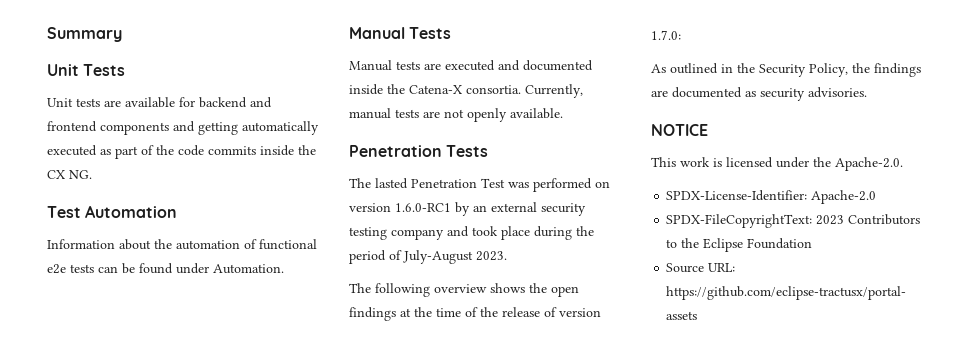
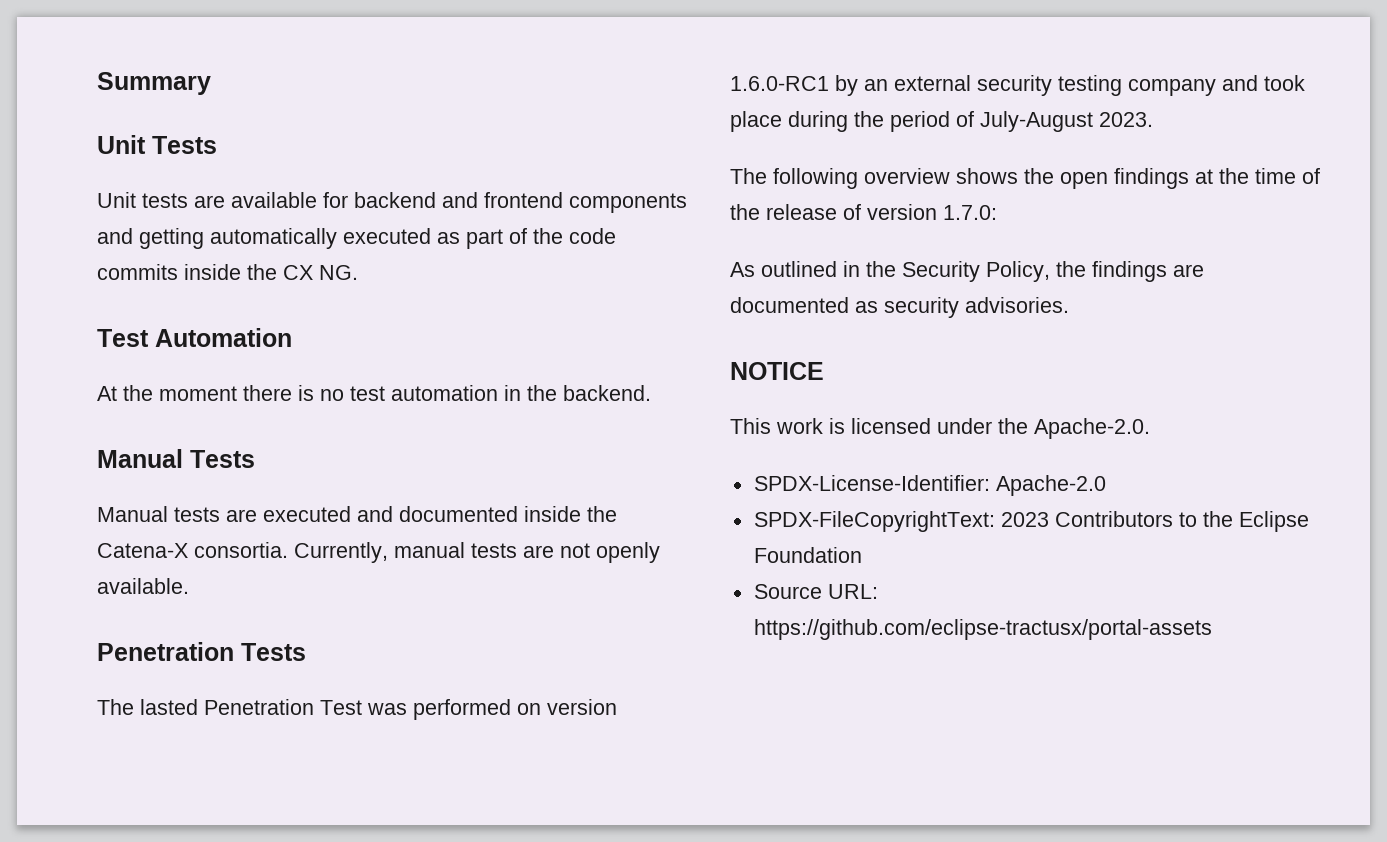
- Information about the automation of functional e2e tests can be found under Automation.
+ At the moment there is no test automation in the backend.

